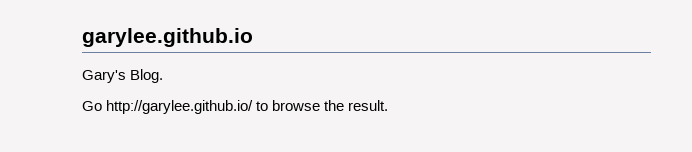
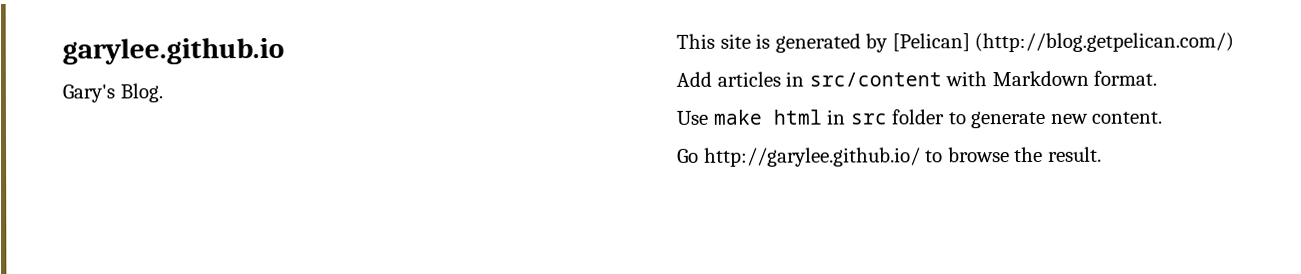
+ This site is generated by [Pelican] (http://blog.getpelican.com/)
+ Add articles in src/content with Markdown format.
+ Use make html in src folder to generate new content.

